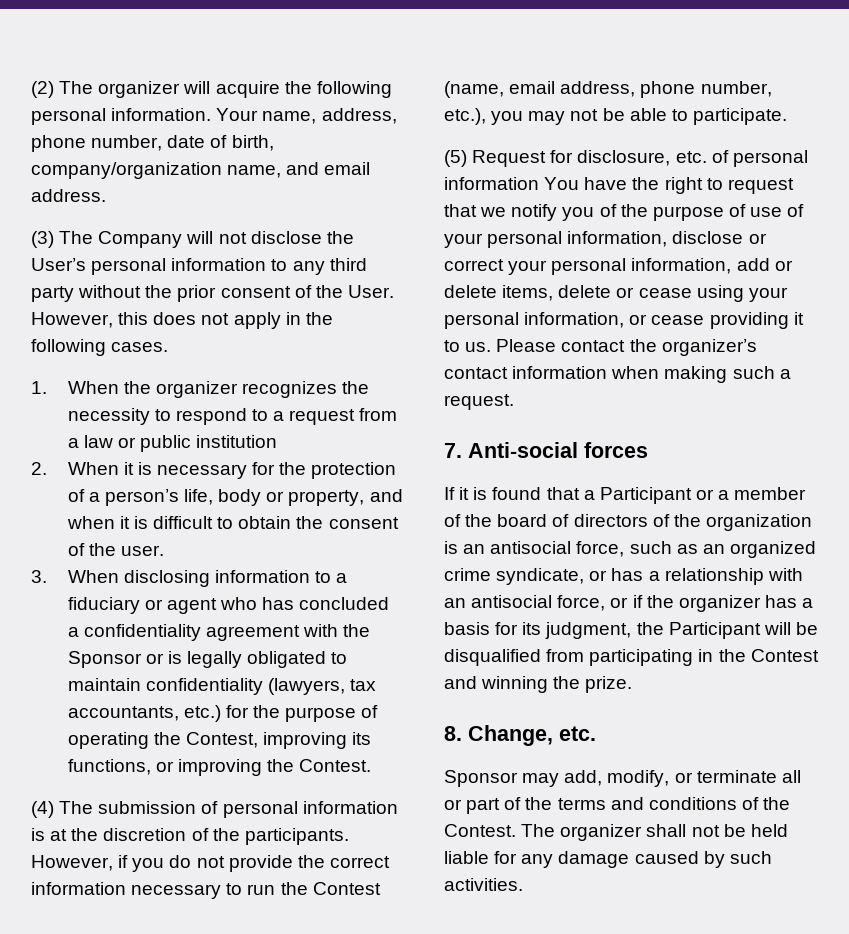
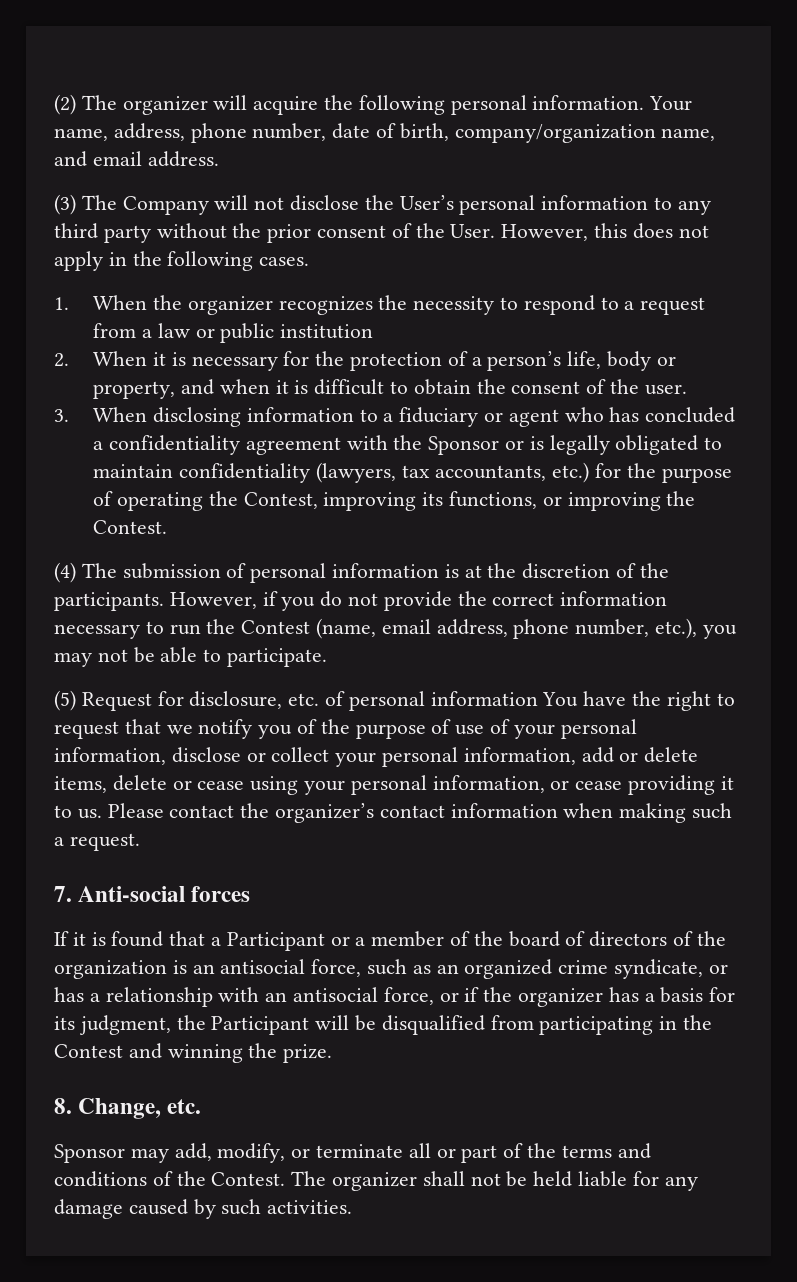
- (5) Request for disclosure, etc. of personal information You have the right to request that we notify you of the purpose of use of your personal information, disclose or correct your personal information, add or delete items, delete or cease using your personal information, or cease providing it to us.
+ (5) Request for disclosure, etc. of personal information You have the right to request that we notify you of the purpose of use of your personal information, disclose or collect your personal information, add or delete items, delete or cease using your personal information, or cease providing it to us.

